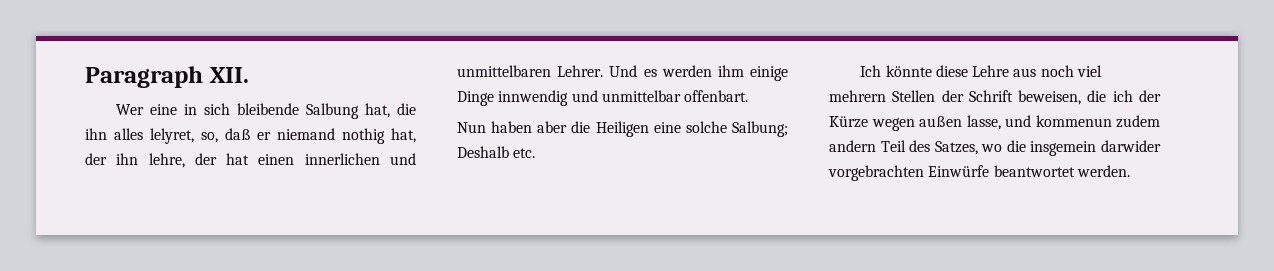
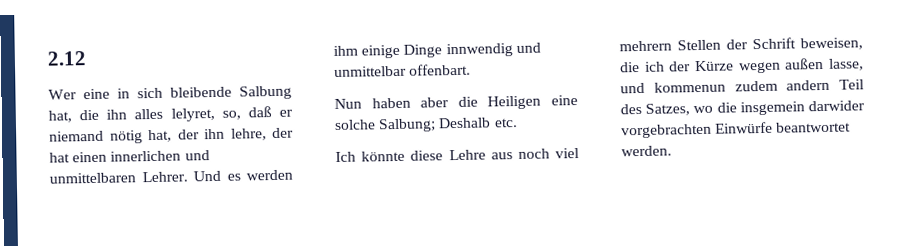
- Paragraph XII.
+ 2.12
- Wer eine in sich bleibende Salbung hat, die ihn alles lelyret, so, daß er niemand nothig hat, der ihn lehre, der hat einen innerlichen und unmittelbaren Lehrer.
+ Wer eine in sich bleibende Salbung hat, die ihn alles lelyret, so, daß er niemand nötig hat, der ihn lehre, der hat einen innerlichen und unmittelbaren Lehrer.

